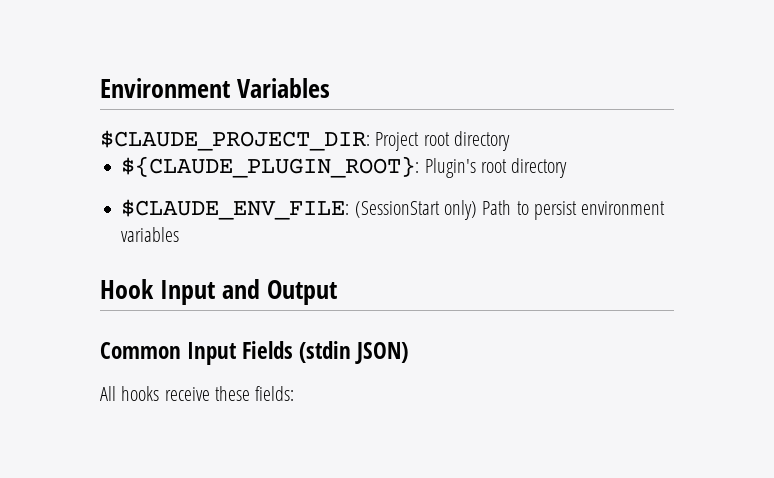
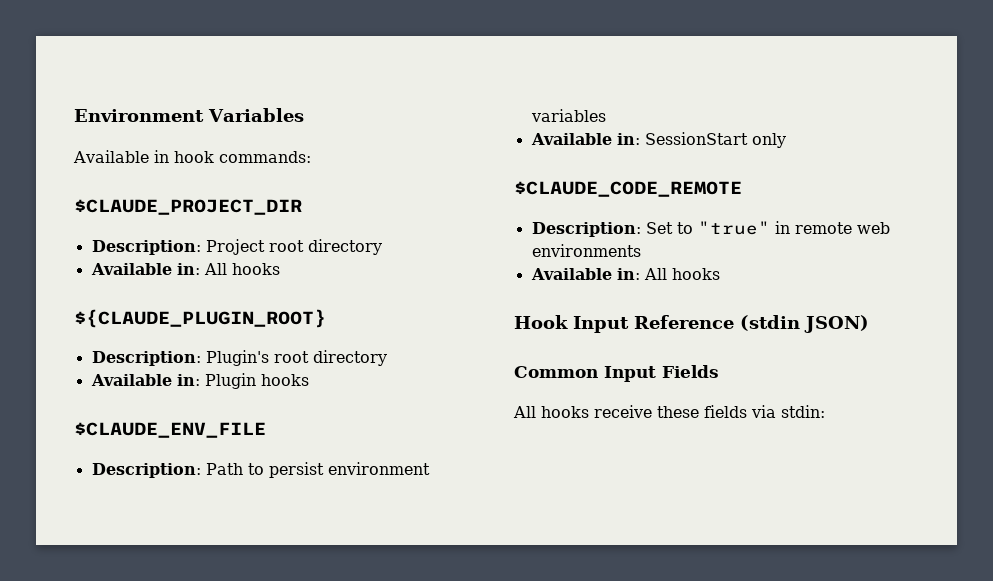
- $CLAUDE_PROJECT_DIR: Project root directory
- ${CLAUDE_PLUGIN_ROOT}: Plugin's root directory
- $CLAUDE_ENV_FILE: (SessionStart only) Path to persist environment variables
+ Available in hook commands:
+ $CLAUDE_PROJECT_DIR
+ Description: Project root directory
+ Available in: All hooks
+ ${CLAUDE_PLUGIN_ROOT}
+ Description: Plugin's root directory
+ Available in: Plugin hooks
+ $CLAUDE_ENV_FILE
+ Description: Path to persist environment variables
+ Available in: SessionStart only
+ $CLAUDE_CODE_REMOTE
+ Description: Set to "true" in remote web environments
+ Available in: All hooks
- Hook Input and Output
+ Hook Input Reference (stdin JSON)
- Common Input Fields (stdin JSON)
+ Common Input Fields
- All hooks receive these fields:
+ All hooks receive these fields via stdin:

